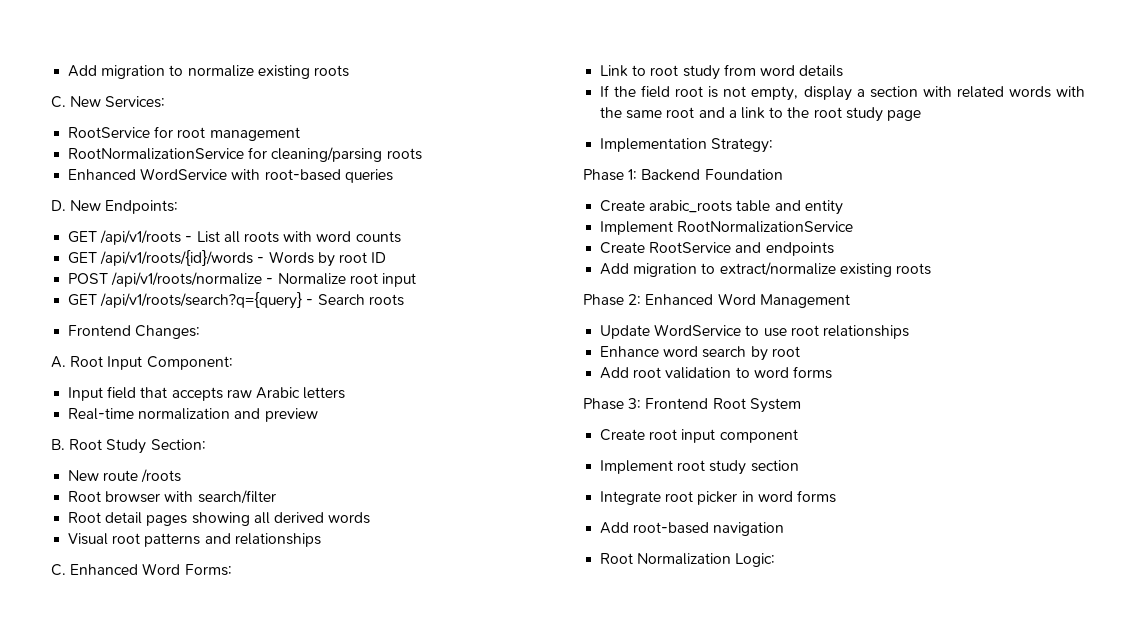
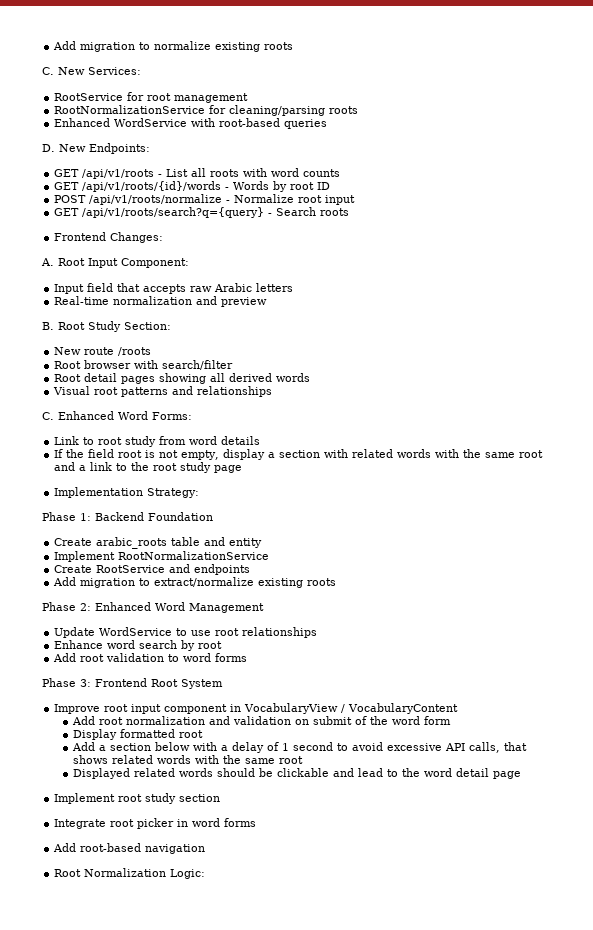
- Create root input component
+ Improve root input component in VocabularyView / VocabularyContent
+ Add root normalization and validation on submit of the word form
+ Display formatted root
+ Add a section below with a delay of 1 second to avoid excessive API calls, that shows related words with the same root
+ Displayed related words should be clickable and lead to the word detail page

